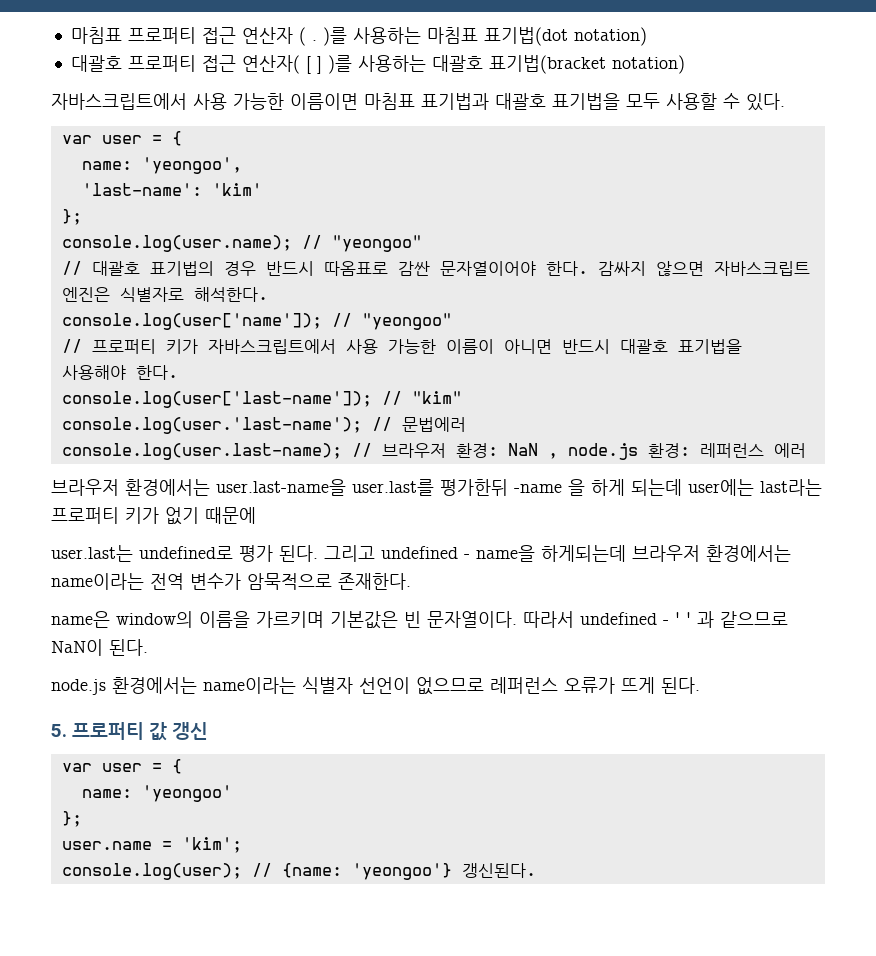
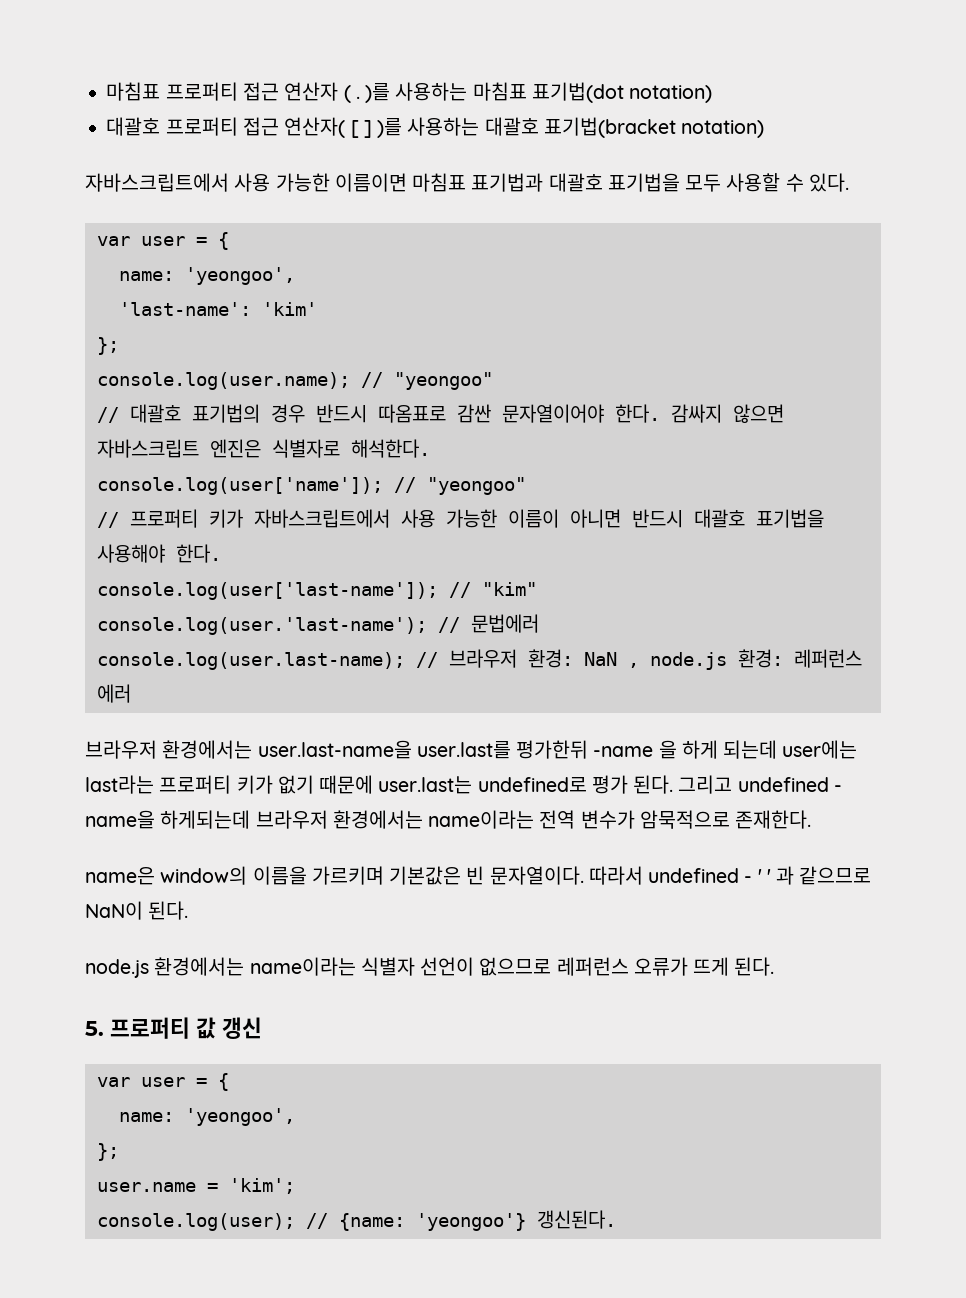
- 브라우저 환경에서는 user.last-name을 user.last를 평가한뒤 -name 을 하게 되는데 user에는 last라는 프로퍼티 키가 없기 때문에
- user.last는 undefined로 평가 된다.
+ 브라우저 환경에서는 user.last-name을 user.last를 평가한뒤 -name 을 하게 되는데 user에는 last라는 프로퍼티 키가 없기 때문에 user.last는 undefined로 평가 된다.
  5. 프로퍼티 값 갱신
  var user = {
- name: 'yeongoo'
+ name: 'yeongoo',

